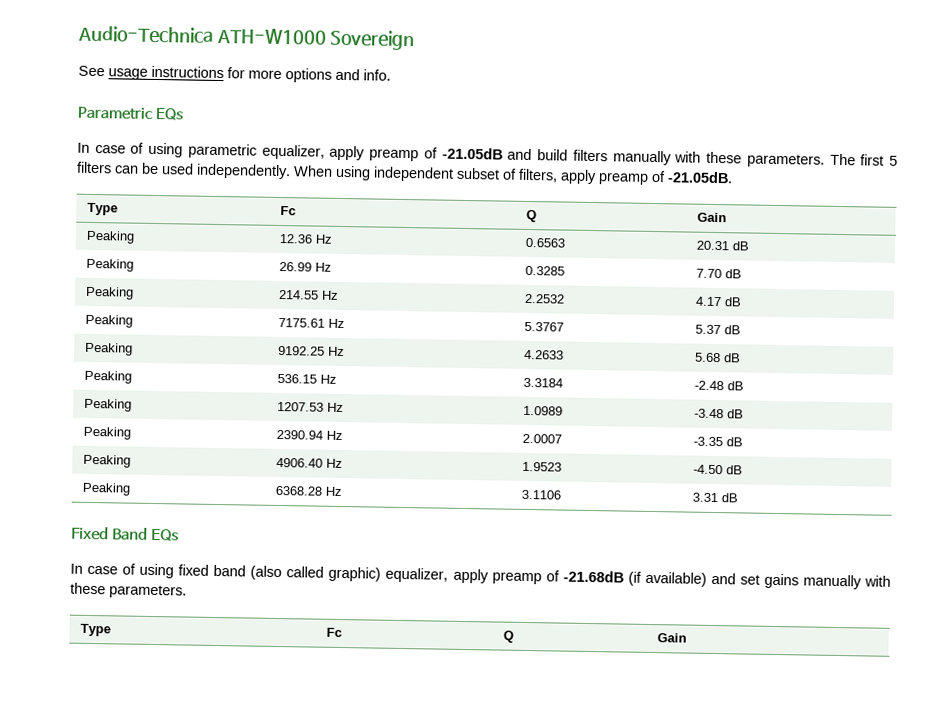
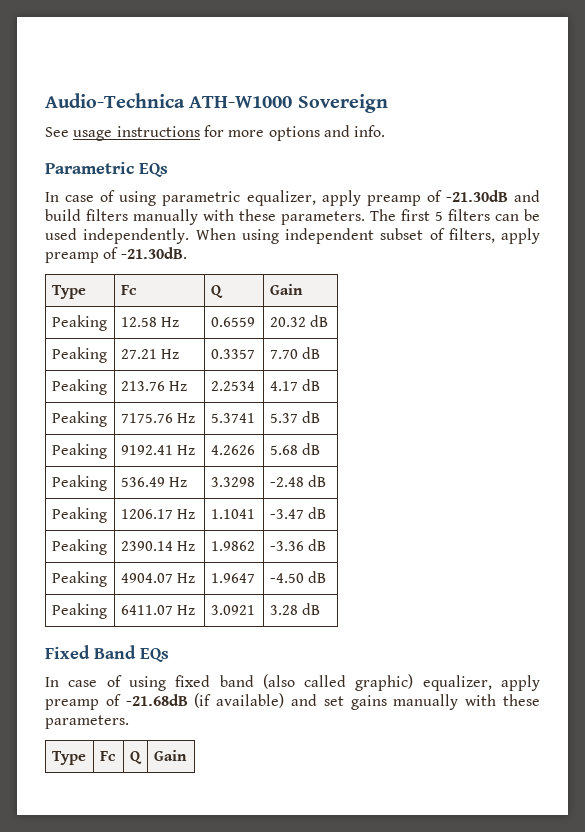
- In case of using parametric equalizer, apply preamp of -21.05dB and build filters manually with these parameters.
+ In case of using parametric equalizer, apply preamp of -21.30dB and build filters manually with these parameters.
- When using independent subset of filters, apply preamp of -21.05dB.
+ When using independent subset of filters, apply preamp of -21.30dB.
- Peaking | 12.36 Hz | 0.6563 | 20.31 dB
- Peaking | 26.99 Hz | 0.3285 | 7.70 dB
+ Peaking | 12.58 Hz | 0.6559 | 20.32 dB
+ Peaking | 27.21 Hz | 0.3357 | 7.70 dB
- Peaking | 214.55 Hz | 2.2532 | 4.17 dB
+ Peaking | 213.76 Hz | 2.2534 | 4.17 dB
- Peaking | 7175.61 Hz | 5.3767 | 5.37 dB
+ Peaking | 7175.76 Hz | 5.3741 | 5.37 dB
- Peaking | 9192.25 Hz | 4.2633 | 5.68 dB
+ Peaking | 9192.41 Hz | 4.2626 | 5.68 dB
- Peaking | 536.15 Hz | 3.3184 | -2.48 dB
+ Peaking | 536.49 Hz | 3.3298 | -2.48 dB
- Peaking | 1207.53 Hz | 1.0989 | -3.48 dB
- Peaking | 2390.94 Hz | 2.0007 | -3.35 dB
- Peaking | 4906.40 Hz | 1.9523 | -4.50 dB
+ Peaking | 1206.17 Hz | 1.1041 | -3.47 dB
+ Peaking | 2390.14 Hz | 1.9862 | -3.36 dB
+ Peaking | 4904.07 Hz | 1.9647 | -4.50 dB
- Peaking | 6368.28 Hz | 3.1106 | 3.31 dB
+ Peaking | 6411.07 Hz | 3.0921 | 3.28 dB

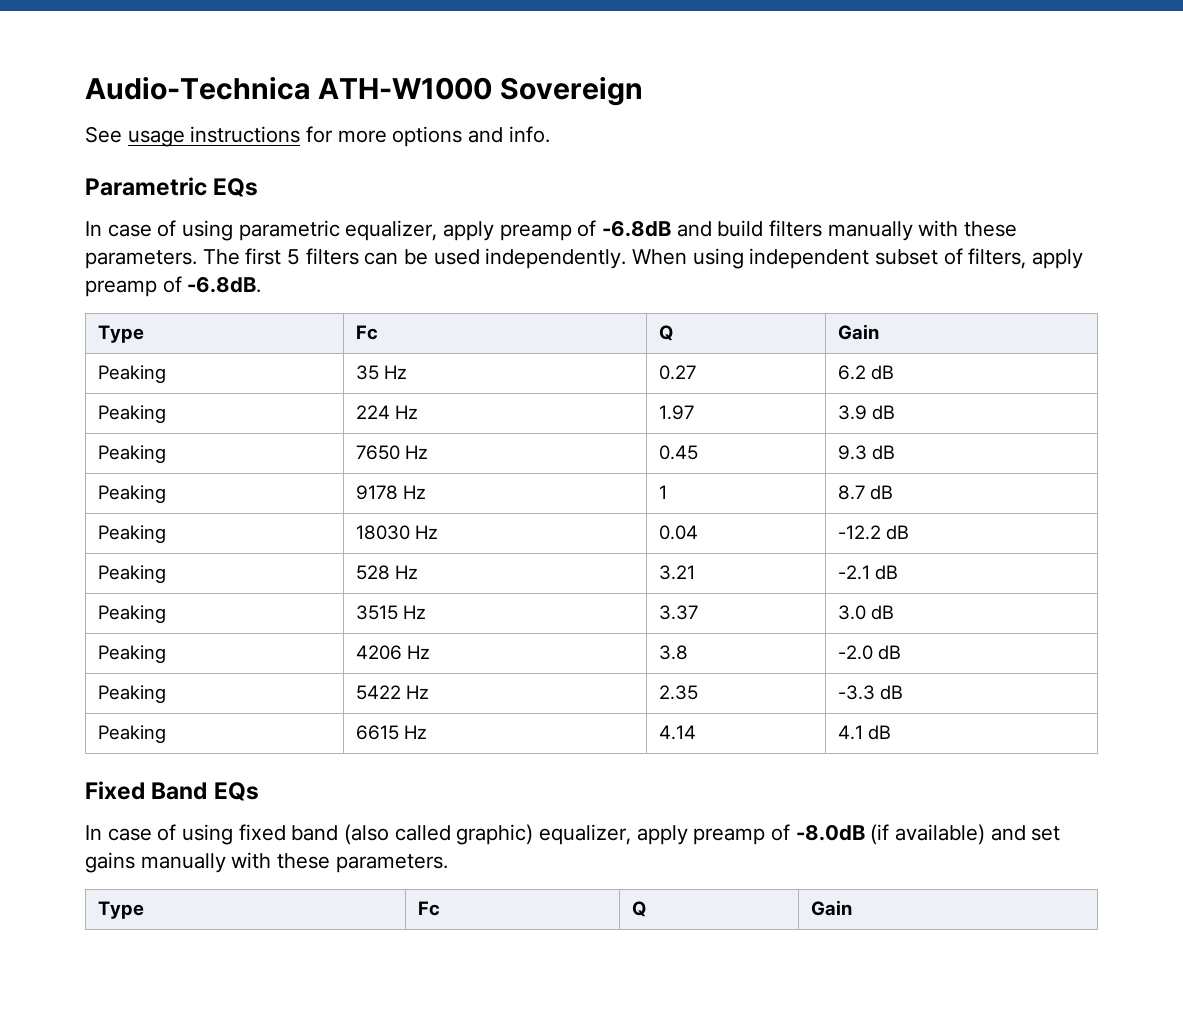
- In case of using parametric equalizer, apply preamp of -21.30dB and build filters manually with these parameters.
+ In case of using parametric equalizer, apply preamp of -6.8dB and build filters manually with these parameters.
- When using independent subset of filters, apply preamp of -21.30dB.
+ When using independent subset of filters, apply preamp of -6.8dB.
- Peaking | 12.58 Hz | 0.6559 | 20.32 dB
- Peaking | 27.21 Hz | 0.3357 | 7.70 dB
- Peaking | 213.76 Hz | 2.2534 | 4.17 dB
- Peaking | 7175.76 Hz | 5.3741 | 5.37 dB
- Peaking | 9192.41 Hz | 4.2626 | 5.68 dB
- Peaking | 536.49 Hz | 3.3298 | -2.48 dB
- Peaking | 1206.17 Hz | 1.1041 | -3.47 dB
- Peaking | 2390.14 Hz | 1.9862 | -3.36 dB
- Peaking | 4904.07 Hz | 1.9647 | -4.50 dB
- Peaking | 6411.07 Hz | 3.0921 | 3.28 dB
+ Peaking | 35 Hz | 0.27 | 6.2 dB
+ Peaking | 224 Hz | 1.97 | 3.9 dB
+ Peaking | 7650 Hz | 0.45 | 9.3 dB
+ Peaking | 9178 Hz | 1 | 8.7 dB
+ Peaking | 18030 Hz | 0.04 | -12.2 dB
+ Peaking | 528 Hz | 3.21 | -2.1 dB
+ Peaking | 3515 Hz | 3.37 | 3.0 dB
+ Peaking | 4206 Hz | 3.8 | -2.0 dB
+ Peaking | 5422 Hz | 2.35 | -3.3 dB
+ Peaking | 6615 Hz | 4.14 | 4.1 dB
- In case of using fixed band (also called graphic) equalizer, apply preamp of -21.68dB (if available) and set gains manually with these parameters.
+ In case of using fixed band (also called graphic) equalizer, apply preamp of -8.0dB (if available) and set gains manually with these parameters.

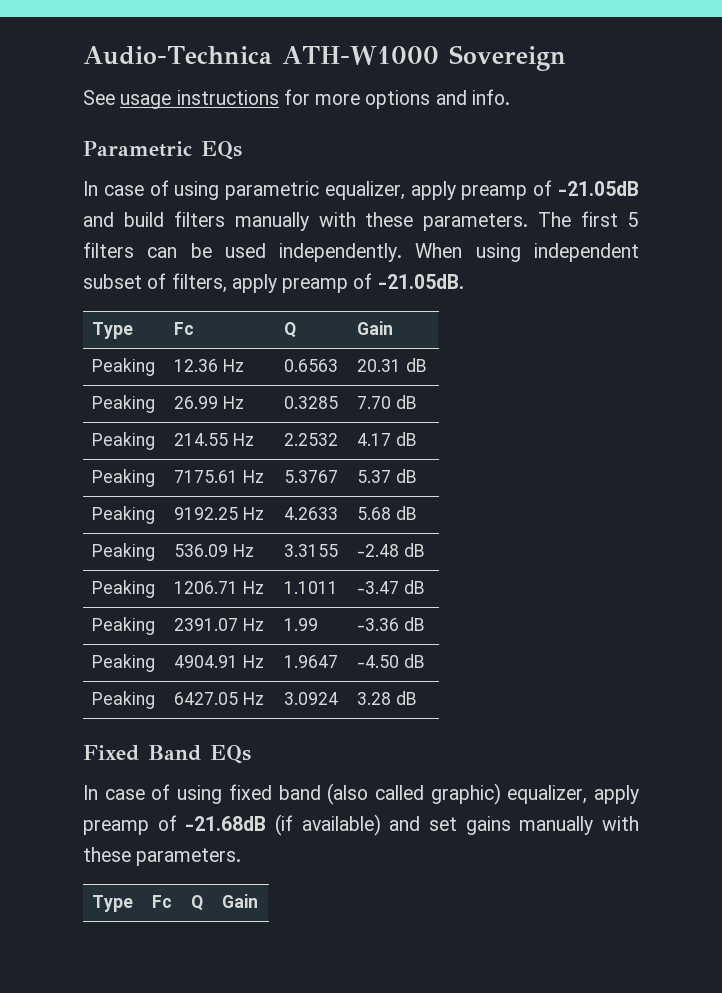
- In case of using parametric equalizer, apply preamp of -6.8dB and build filters manually with these parameters.
+ In case of using parametric equalizer, apply preamp of -21.05dB and build filters manually with these parameters.
- When using independent subset of filters, apply preamp of -6.8dB.
+ When using independent subset of filters, apply preamp of -21.05dB.
- Peaking | 35 Hz | 0.27 | 6.2 dB
- Peaking | 224 Hz | 1.97 | 3.9 dB
- Peaking | 7650 Hz | 0.45 | 9.3 dB
- Peaking | 9178 Hz | 1 | 8.7 dB
- Peaking | 18030 Hz | 0.04 | -12.2 dB
- Peaking | 528 Hz | 3.21 | -2.1 dB
- Peaking | 3515 Hz | 3.37 | 3.0 dB
- Peaking | 4206 Hz | 3.8 | -2.0 dB
- Peaking | 5422 Hz | 2.35 | -3.3 dB
- Peaking | 6615 Hz | 4.14 | 4.1 dB
+ Peaking | 12.36 Hz | 0.6563 | 20.31 dB
+ Peaking | 26.99 Hz | 0.3285 | 7.70 dB
+ Peaking | 214.55 Hz | 2.2532 | 4.17 dB
+ Peaking | 7175.61 Hz | 5.3767 | 5.37 dB
+ Peaking | 9192.25 Hz | 4.2633 | 5.68 dB
+ Peaking | 536.09 Hz | 3.3155 | -2.48 dB
+ Peaking | 1206.71 Hz | 1.1011 | -3.47 dB
+ Peaking | 2391.07 Hz | 1.99 | -3.36 dB
+ Peaking | 4904.91 Hz | 1.9647 | -4.50 dB
+ Peaking | 6427.05 Hz | 3.0924 | 3.28 dB
- In case of using fixed band (also called graphic) equalizer, apply preamp of -8.0dB (if available) and set gains manually with these parameters.
+ In case of using fixed band (also called graphic) equalizer, apply preamp of -21.68dB (if available) and set gains manually with these parameters.

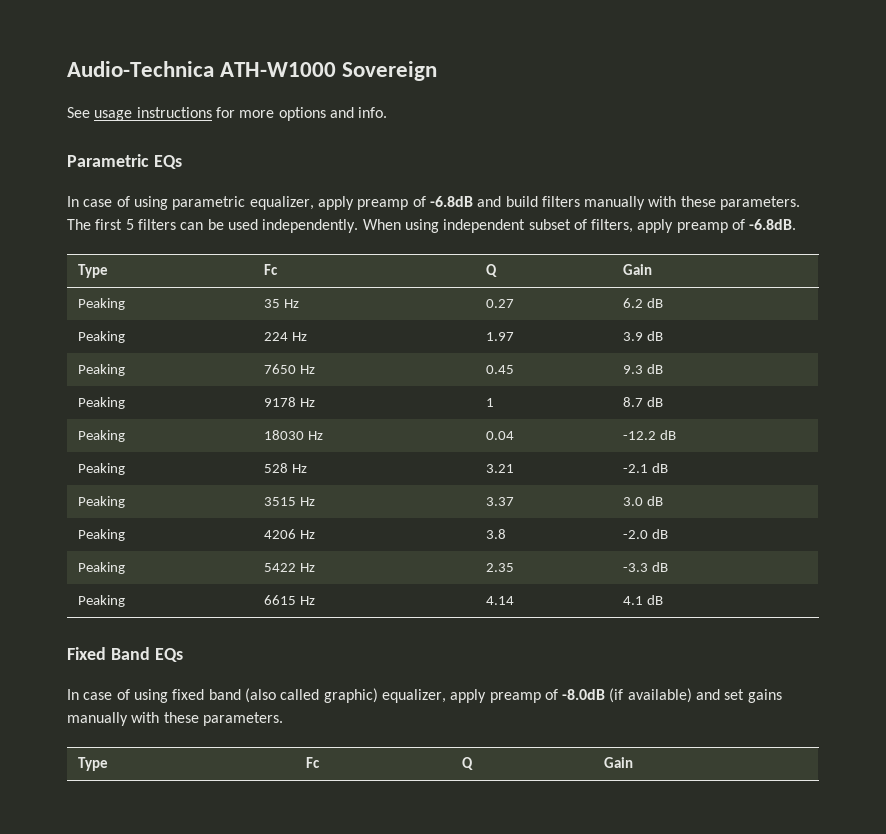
- In case of using parametric equalizer, apply preamp of -21.05dB and build filters manually with these parameters.
+ In case of using parametric equalizer, apply preamp of -6.8dB and build filters manually with these parameters.
- When using independent subset of filters, apply preamp of -21.05dB.
+ When using independent subset of filters, apply preamp of -6.8dB.
- Peaking | 12.36 Hz | 0.6563 | 20.31 dB
- Peaking | 26.99 Hz | 0.3285 | 7.70 dB
- Peaking | 214.55 Hz | 2.2532 | 4.17 dB
- Peaking | 7175.61 Hz | 5.3767 | 5.37 dB
- Peaking | 9192.25 Hz | 4.2633 | 5.68 dB
- Peaking | 536.09 Hz | 3.3155 | -2.48 dB
- Peaking | 1206.71 Hz | 1.1011 | -3.47 dB
- Peaking | 2391.07 Hz | 1.99 | -3.36 dB
- Peaking | 4904.91 Hz | 1.9647 | -4.50 dB
- Peaking | 6427.05 Hz | 3.0924 | 3.28 dB
+ Peaking | 35 Hz | 0.27 | 6.2 dB
+ Peaking | 224 Hz | 1.97 | 3.9 dB
+ Peaking | 7650 Hz | 0.45 | 9.3 dB
+ Peaking | 9178 Hz | 1 | 8.7 dB
+ Peaking | 18030 Hz | 0.04 | -12.2 dB
+ Peaking | 528 Hz | 3.21 | -2.1 dB
+ Peaking | 3515 Hz | 3.37 | 3.0 dB
+ Peaking | 4206 Hz | 3.8 | -2.0 dB
+ Peaking | 5422 Hz | 2.35 | -3.3 dB
+ Peaking | 6615 Hz | 4.14 | 4.1 dB
- In case of using fixed band (also called graphic) equalizer, apply preamp of -21.68dB (if available) and set gains manually with these parameters.
+ In case of using fixed band (also called graphic) equalizer, apply preamp of -8.0dB (if available) and set gains manually with these parameters.

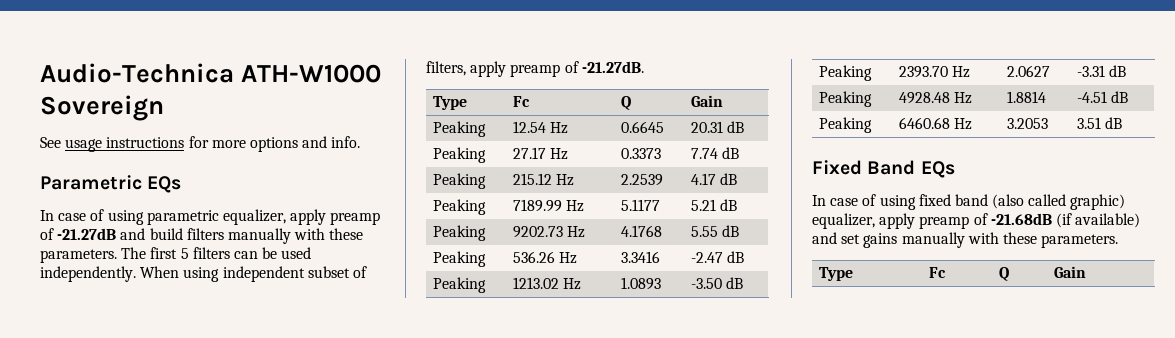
- In case of using parametric equalizer, apply preamp of -6.8dB and build filters manually with these parameters.
+ In case of using parametric equalizer, apply preamp of -21.27dB and build filters manually with these parameters.
- When using independent subset of filters, apply preamp of -6.8dB.
+ When using independent subset of filters, apply preamp of -21.27dB.
- Peaking | 35 Hz | 0.27 | 6.2 dB
- Peaking | 224 Hz | 1.97 | 3.9 dB
- Peaking | 7650 Hz | 0.45 | 9.3 dB
- Peaking | 9178 Hz | 1 | 8.7 dB
- Peaking | 18030 Hz | 0.04 | -12.2 dB
- Peaking | 528 Hz | 3.21 | -2.1 dB
- Peaking | 3515 Hz | 3.37 | 3.0 dB
- Peaking | 4206 Hz | 3.8 | -2.0 dB
- Peaking | 5422 Hz | 2.35 | -3.3 dB
- Peaking | 6615 Hz | 4.14 | 4.1 dB
+ Peaking | 12.54 Hz | 0.6645 | 20.31 dB
+ Peaking | 27.17 Hz | 0.3373 | 7.74 dB
+ Peaking | 215.12 Hz | 2.2539 | 4.17 dB
+ Peaking | 7189.99 Hz | 5.1177 | 5.21 dB
+ Peaking | 9202.73 Hz | 4.1768 | 5.55 dB
+ Peaking | 536.26 Hz | 3.3416 | -2.47 dB
+ Peaking | 1213.02 Hz | 1.0893 | -3.50 dB
+ Peaking | 2393.70 Hz | 2.0627 | -3.31 dB
+ Peaking | 4928.48 Hz | 1.8814 | -4.51 dB
+ Peaking | 6460.68 Hz | 3.2053 | 3.51 dB
- In case of using fixed band (also called graphic) equalizer, apply preamp of -8.0dB (if available) and set gains manually with these parameters.
+ In case of using fixed band (also called graphic) equalizer, apply preamp of -21.68dB (if available) and set gains manually with these parameters.

